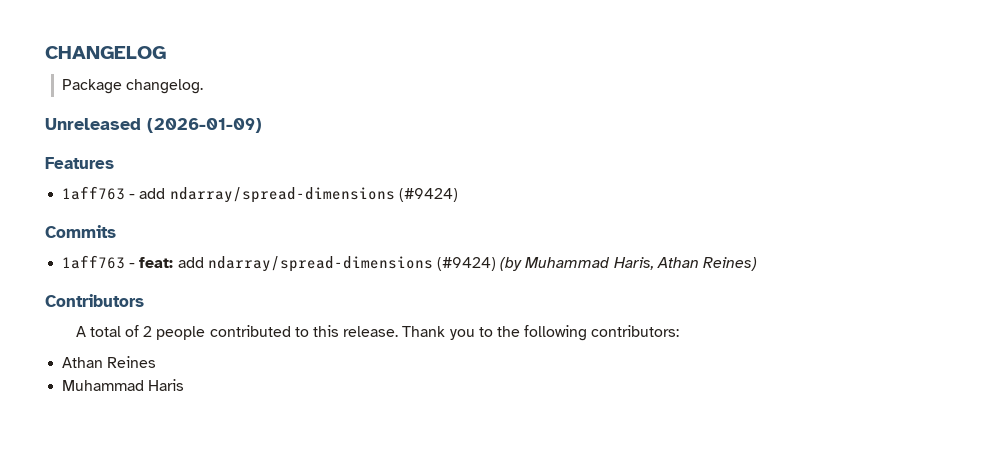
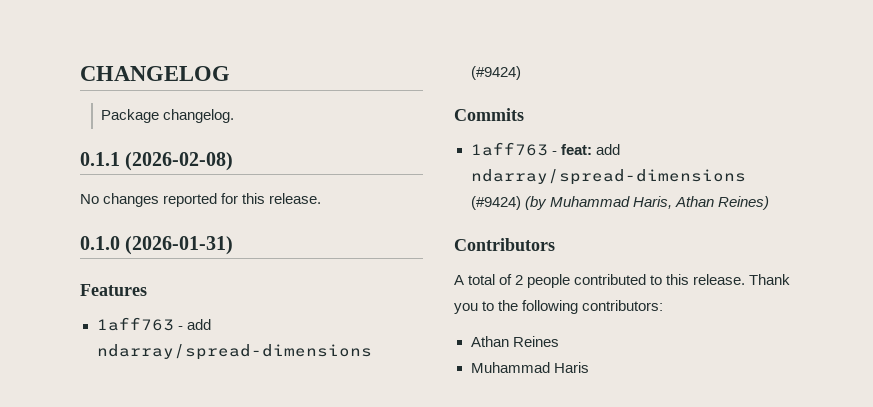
- Unreleased (2026-01-09)
+ 0.1.1 (2026-02-08)
+ No changes reported for this release.
+ 0.1.0 (2026-01-31)

